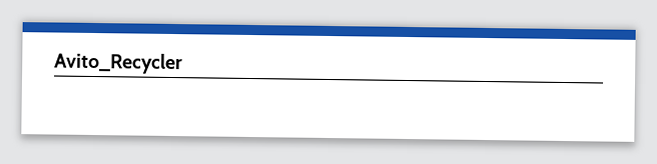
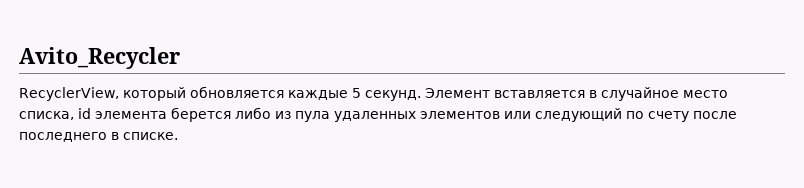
+ RecyclerView, который обновляется каждые 5 секунд. Элемент вставляется в случайное место списка, id элемента берется либо из пула удаленных элементов или следующий по счету после последнего в списке.

